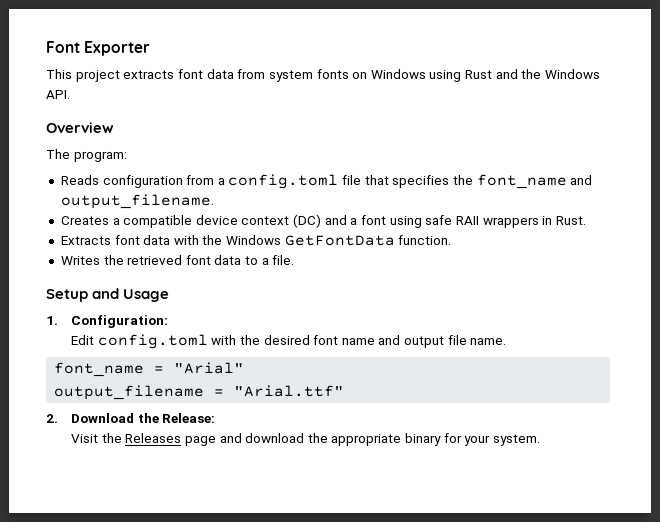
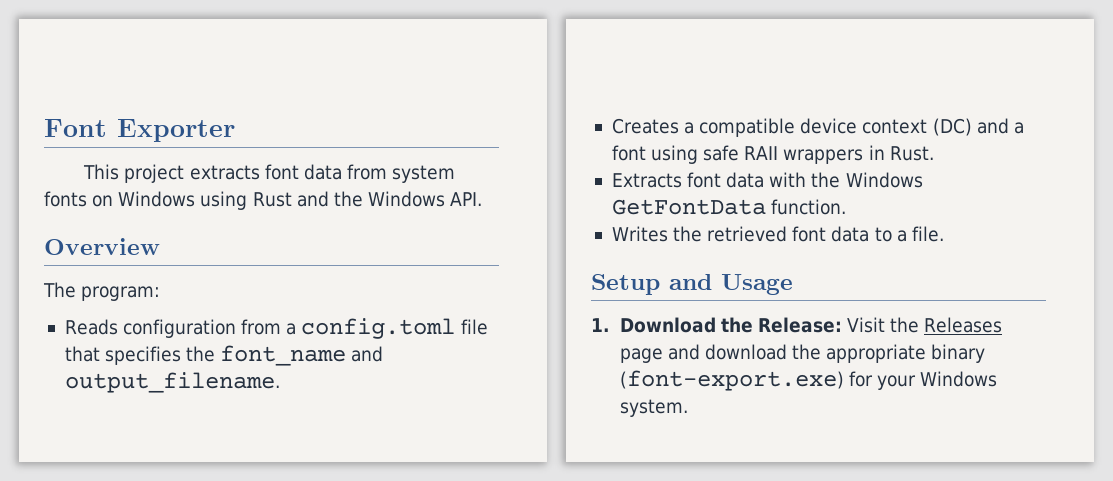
- 1. Configuration:
- Edit config.toml with the desired font name and output file name.
- font_name = "Arial"
- output_filename = "Arial.ttf"
- 2. Download the Release:
- Visit the Releases page and download the appropriate binary for your system.
+ 1. Download the Release: Visit the Releases page and download the appropriate binary (font-export.exe) for your Windows system.

